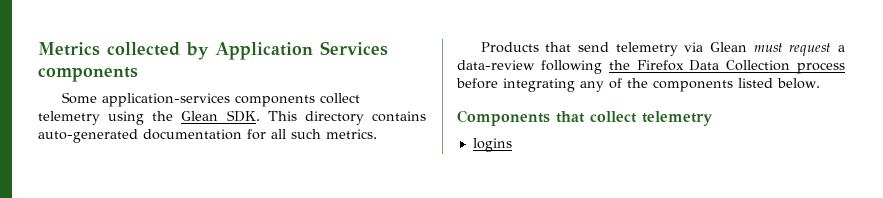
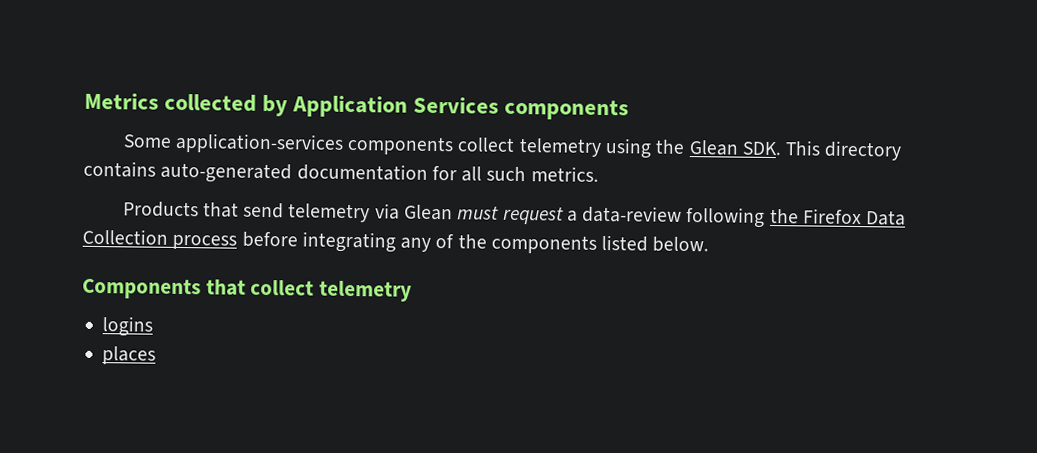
+ places

